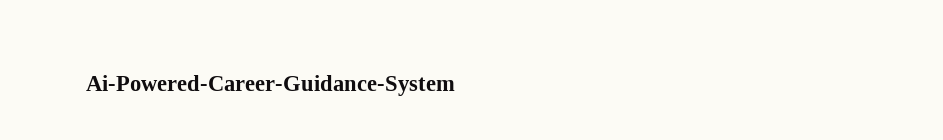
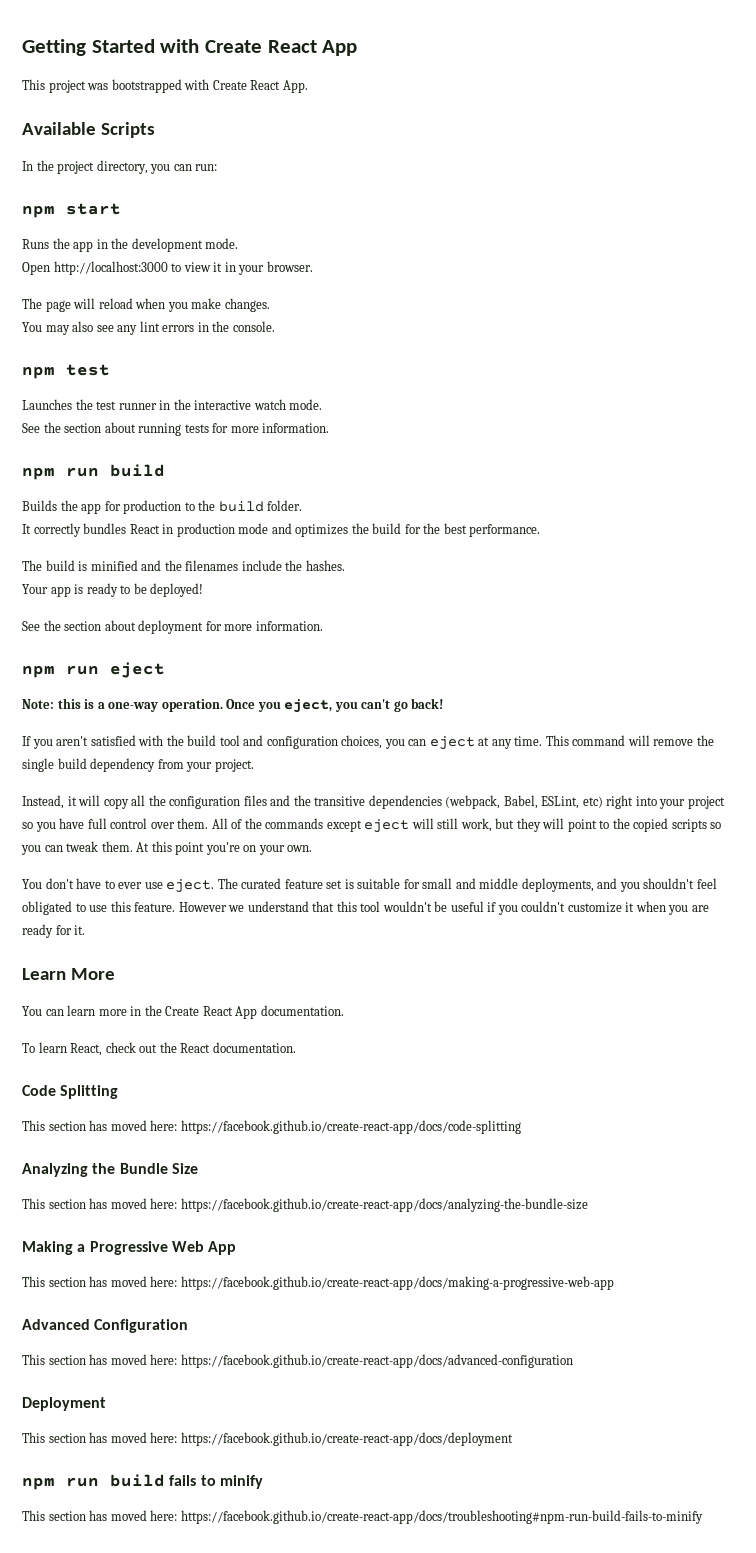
- Ai-Powered-Career-Guidance-System
+ Getting Started with Create React App
+ This project was bootstrapped with Create React App.
+ Available Scripts
+ In the project directory, you can run:
+ npm start
+ Runs the app in the development mode.
+ Open http://localhost:3000 to view it in your browser.
+ The page will reload when you make changes.
+ You may also see any lint errors in the console.
+ npm test
+ Launches the test runner in the interactive watch mode.
+ See the section about running tests for more information.
+ npm run build
+ Builds the app for production to the build folder.
+ It correctly bundles React in production mode and optimizes the build for the best performance.
+ The build is minified and the filenames include the hashes.
+ Your app is ready to be deployed!
+ See the section about deployment for more information.
+ npm run eject
+ Note: this is a one-way operation. Once you eject, you can't go back!
+ If you aren't satisfied with the build tool and configuration choices, you can eject at any time. This command will remove the single build dependency from your project.
+ Instead, it will copy all the configuration files and the transitive dependencies (webpack, Babel, ESLint, etc) right into your project so you have full control over them. All of the commands except eject will still work, but they will point to the copied scripts so you can tweak them. At this point you're on your own.
+ You don't have to ever use eject. The curated feature set is suitable for small and middle deployments, and you shouldn't feel obligated to use this feature. However we understand that this tool wouldn't be useful if you couldn't customize it when you are ready for it.
+ Learn More
+ You can learn more in the Create React App documentation.
+ To learn React, check out the React documentation.
+ Code Splitting
+ This section has moved here: https://facebook.github.io/create-react-app/docs/code-splitting
+ Analyzing the Bundle Size
+ This section has moved here: https://facebook.github.io/create-react-app/docs/analyzing-the-bundle-size
+ Making a Progressive Web App
+ This section has moved here: https://facebook.github.io/create-react-app/docs/making-a-progressive-web-app
+ Advanced Configuration
+ This section has moved here: https://facebook.github.io/create-react-app/docs/advanced-configuration
+ Deployment
+ This section has moved here: https://facebook.github.io/create-react-app/docs/deployment
+ npm run build fails to minify
+ This section has moved here: https://facebook.github.io/create-react-app/docs/troubleshooting#npm-run-build-fails-to-minify

